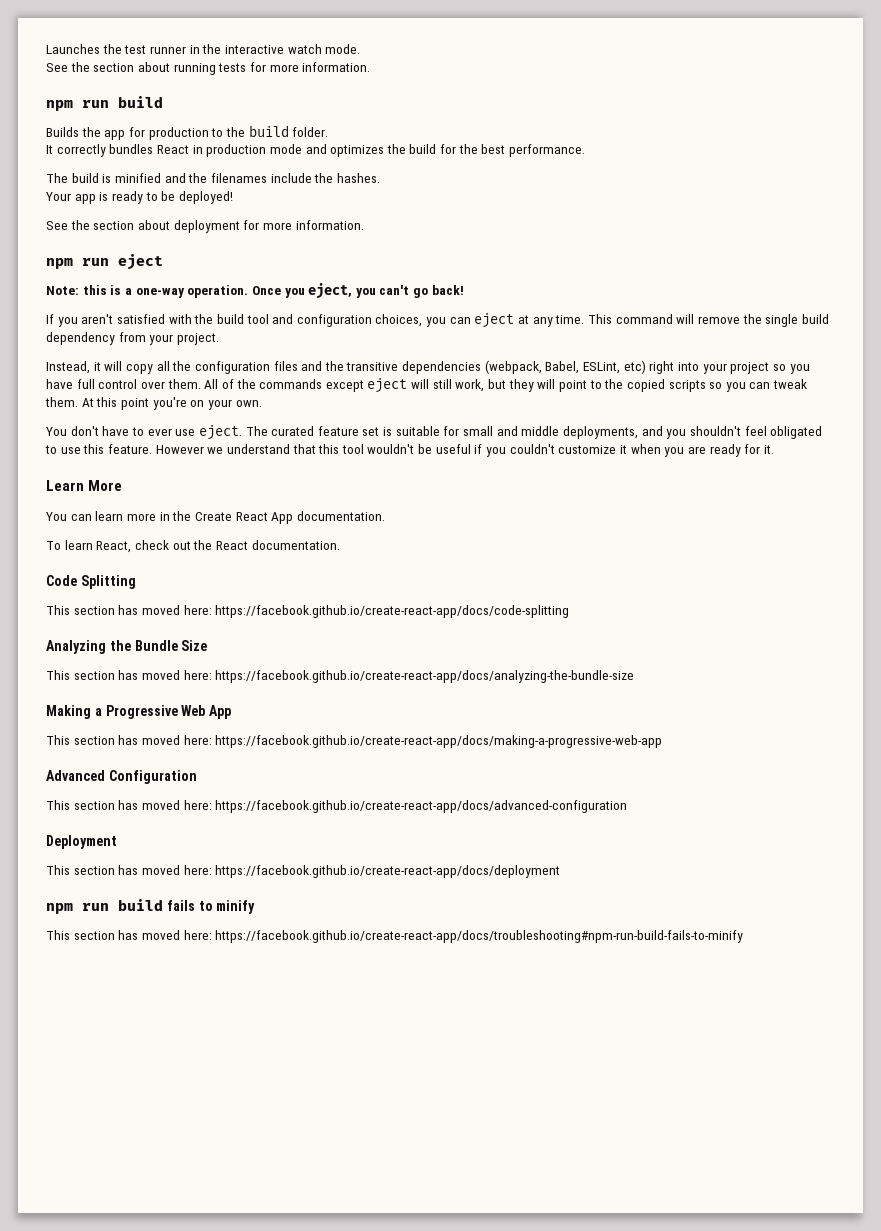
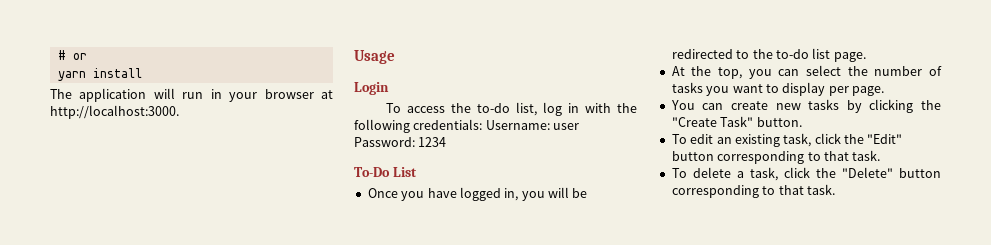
- Launches the test runner in the interactive watch mode.
- See the section about running tests for more information.
- npm run build
- Builds the app for production to the build folder.
- It correctly bundles React in production mode and optimizes the build for the best performance.
- The build is minified and the filenames include the hashes.
- Your app is ready to be deployed!
- See the section about deployment for more information.
- npm run eject
- Note: this is a one-way operation. Once you eject, you can't go back!
- If you aren't satisfied with the build tool and configuration choices, you can eject at any time. This command will remove the single build dependency from your project.
- Instead, it will copy all the configuration files and the transitive dependencies (webpack, Babel, ESLint, etc) right into your project so you have full control over them. All of the commands except eject will still work, but they will point to the copied scripts so you can tweak them. At this point you're on your own.
- You don't have to ever use eject. The curated feature set is suitable for small and middle deployments, and you shouldn't feel obligated to use this feature. However we understand that this tool wouldn't be useful if you couldn't customize it when you are ready for it.
- Learn More
- You can learn more in the Create React App documentation.
- To learn React, check out the React documentation.
- Code Splitting
- This section has moved here: https://facebook.github.io/create-react-app/docs/code-splitting
- Analyzing the Bundle Size
- This section has moved here: https://facebook.github.io/create-react-app/docs/analyzing-the-bundle-size
- Making a Progressive Web App
- This section has moved here: https://facebook.github.io/create-react-app/docs/making-a-progressive-web-app
- Advanced Configuration
- This section has moved here: https://facebook.github.io/create-react-app/docs/advanced-configuration
- Deployment
- This section has moved here: https://facebook.github.io/create-react-app/docs/deployment
- npm run build fails to minify
- This section has moved here: https://facebook.github.io/create-react-app/docs/troubleshooting#npm-run-build-fails-to-minify
+ # or
+ yarn install
+ The application will run in your browser at http://localhost:3000.
+ Usage
+ Login
+ To access the to-do list, log in with the following credentials: Username: user Password: 1234
+ To-Do List
+ Once you have logged in, you will be redirected to the to-do list page.
+ At the top, you can select the number of tasks you want to display per page.
+ You can create new tasks by clicking the "Create Task" button.
+ To edit an existing task, click the "Edit" button corresponding to that task.
+ To delete a task, click the "Delete" button corresponding to that task.

